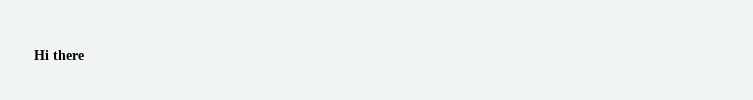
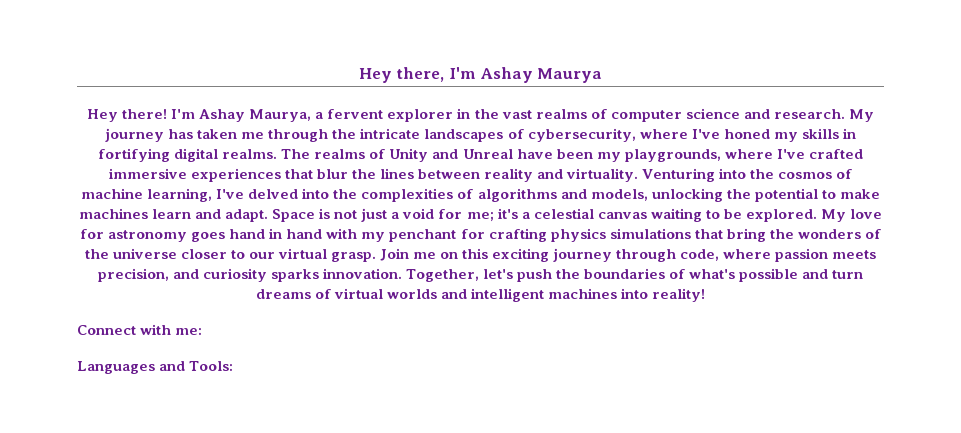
- Hi there
+ Hey there, I'm Ashay Maurya
+ Hey there! I'm Ashay Maurya, a fervent explorer in the vast realms of computer science and research. My journey has taken me through the intricate landscapes of cybersecurity, where I've honed my skills in fortifying digital realms. The realms of Unity and Unreal have been my playgrounds, where I've crafted immersive experiences that blur the lines between reality and virtuality. Venturing into the cosmos of machine learning, I've delved into the complexities of algorithms and models, unlocking the potential to make machines learn and adapt. Space is not just a void for me; it's a celestial canvas waiting to be explored. My love for astronomy goes hand in hand with my penchant for crafting physics simulations that bring the wonders of the universe closer to our virtual grasp. Join me on this exciting journey through code, where passion meets precision, and curiosity sparks innovation. Together, let's push the boundaries of what's possible and turn dreams of virtual worlds and intelligent machines into reality!
+ Connect with me:
+ Languages and Tools:

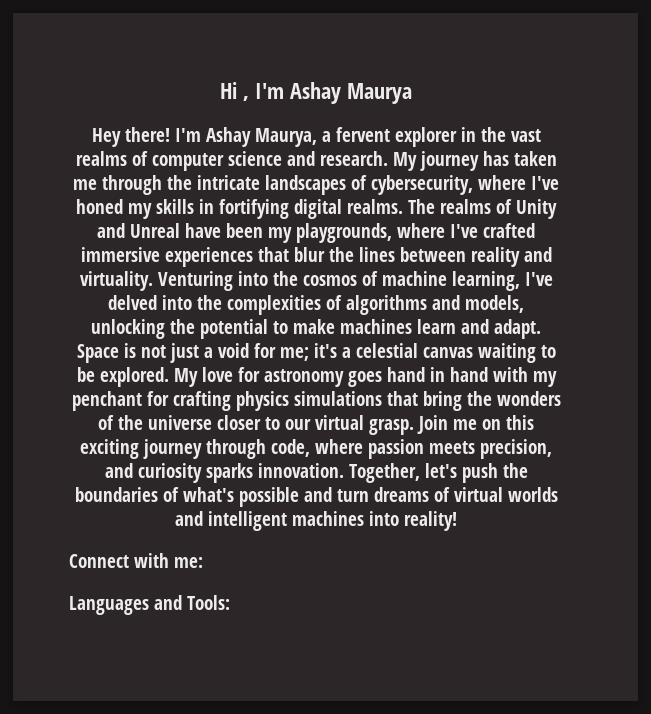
- Hey there, I'm Ashay Maurya
+ Hi , I'm Ashay Maurya

